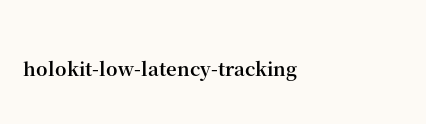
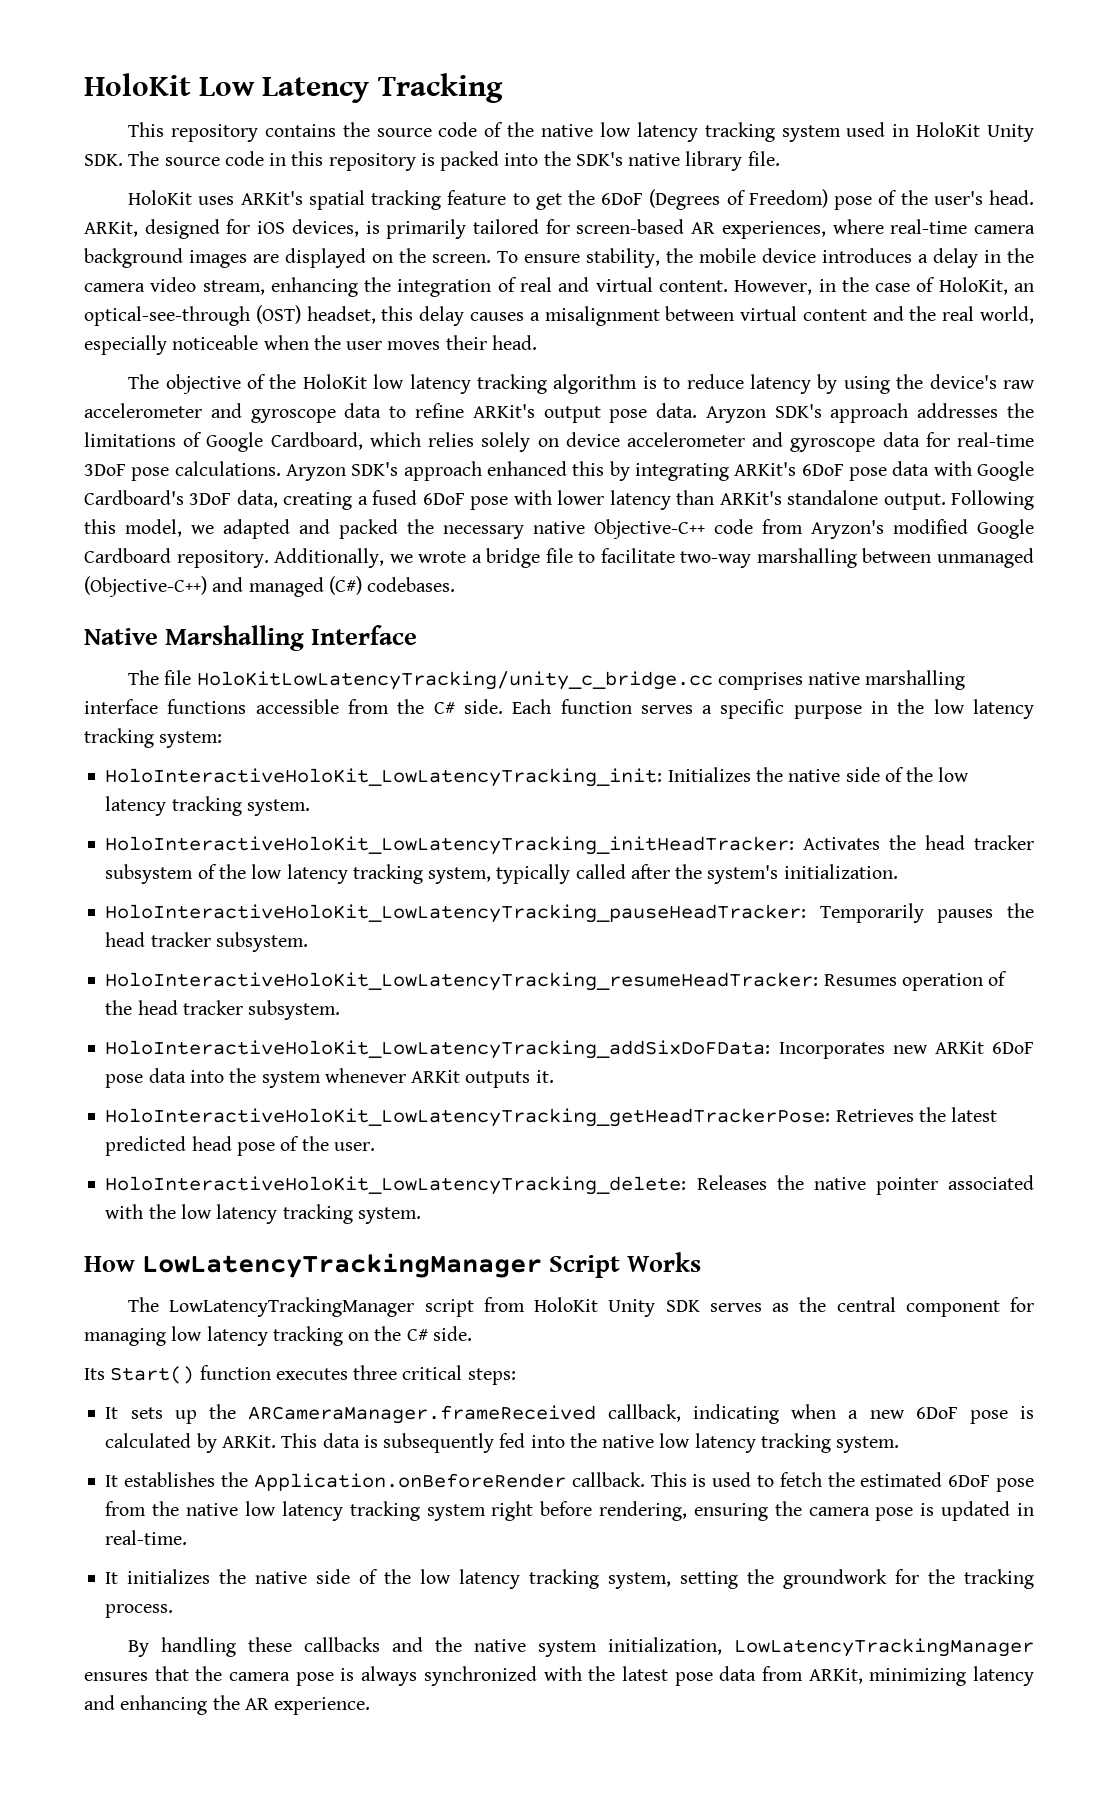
- holokit-low-latency-tracking
+ HoloKit Low Latency Tracking
+ This repository contains the source code of the native low latency tracking system used in HoloKit Unity SDK. The source code in this repository is packed into the SDK's native library file.
+ HoloKit uses ARKit's spatial tracking feature to get the 6DoF (Degrees of Freedom) pose of the user's head. ARKit, designed for iOS devices, is primarily tailored for screen-based AR experiences, where real-time camera background images are displayed on the screen. To ensure stability, the mobile device introduces a delay in the camera video stream, enhancing the integration of real and virtual content. However, in the case of HoloKit, an optical-see-through (OST) headset, this delay causes a misalignment between virtual content and the real world, especially noticeable when the user moves their head.
+ The objective of the HoloKit low latency tracking algorithm is to reduce latency by using the device's raw accelerometer and gyroscope data to refine ARKit's output pose data. Aryzon SDK's approach addresses the limitations of Google Cardboard, which relies solely on device accelerometer and gyroscope data for real-time 3DoF pose calculations. Aryzon SDK's approach enhanced this by integrating ARKit's 6DoF pose data with Google Cardboard's 3DoF data, creating a fused 6DoF pose with lower latency than ARKit's standalone output. Following this model, we adapted and packed the necessary native Objective-C++ code from Aryzon's modified Google Cardboard repository. Additionally, we wrote a bridge file to facilitate two-way marshalling between unmanaged (Objective-C++) and managed (C#) codebases.
+ Native Marshalling Interface
+ The file HoloKitLowLatencyTracking/unity_c_bridge.cc comprises native marshalling interface functions accessible from the C# side. Each function serves a specific purpose in the low latency tracking system:
+ HoloInteractiveHoloKit_LowLatencyTracking_init: Initializes the native side of the low latency tracking system.
+ HoloInteractiveHoloKit_LowLatencyTracking_initHeadTracker: Activates the head tracker subsystem of the low latency tracking system, typically called after the system's initialization.
+ HoloInteractiveHoloKit_LowLatencyTracking_pauseHeadTracker: Temporarily pauses the head tracker subsystem.
+ HoloInteractiveHoloKit_LowLatencyTracking_resumeHeadTracker: Resumes operation of the head tracker subsystem.
+ HoloInteractiveHoloKit_LowLatencyTracking_addSixDoFData: Incorporates new ARKit 6DoF pose data into the system whenever ARKit outputs it.
+ HoloInteractiveHoloKit_LowLatencyTracking_getHeadTrackerPose: Retrieves the latest predicted head pose of the user.
+ HoloInteractiveHoloKit_LowLatencyTracking_delete: Releases the native pointer associated with the low latency tracking system.
+ How LowLatencyTrackingManager Script Works
+ The LowLatencyTrackingManager script from HoloKit Unity SDK serves as the central component for managing low latency tracking on the C# side.
+ Its Start() function executes three critical steps:
+ It sets up the ARCameraManager.frameReceived callback, indicating when a new 6DoF pose is calculated by ARKit. This data is subsequently fed into the native low latency tracking system.
+ It establishes the Application.onBeforeRender callback. This is used to fetch the estimated 6DoF pose from the native low latency tracking system right before rendering, ensuring the camera pose is updated in real-time.
+ It initializes the native side of the low latency tracking system, setting the groundwork for the tracking process.
+ By handling these callbacks and the native system initialization, LowLatencyTrackingManager ensures that the camera pose is always synchronized with the latest pose data from ARKit, minimizing latency and enhancing the AR experience.

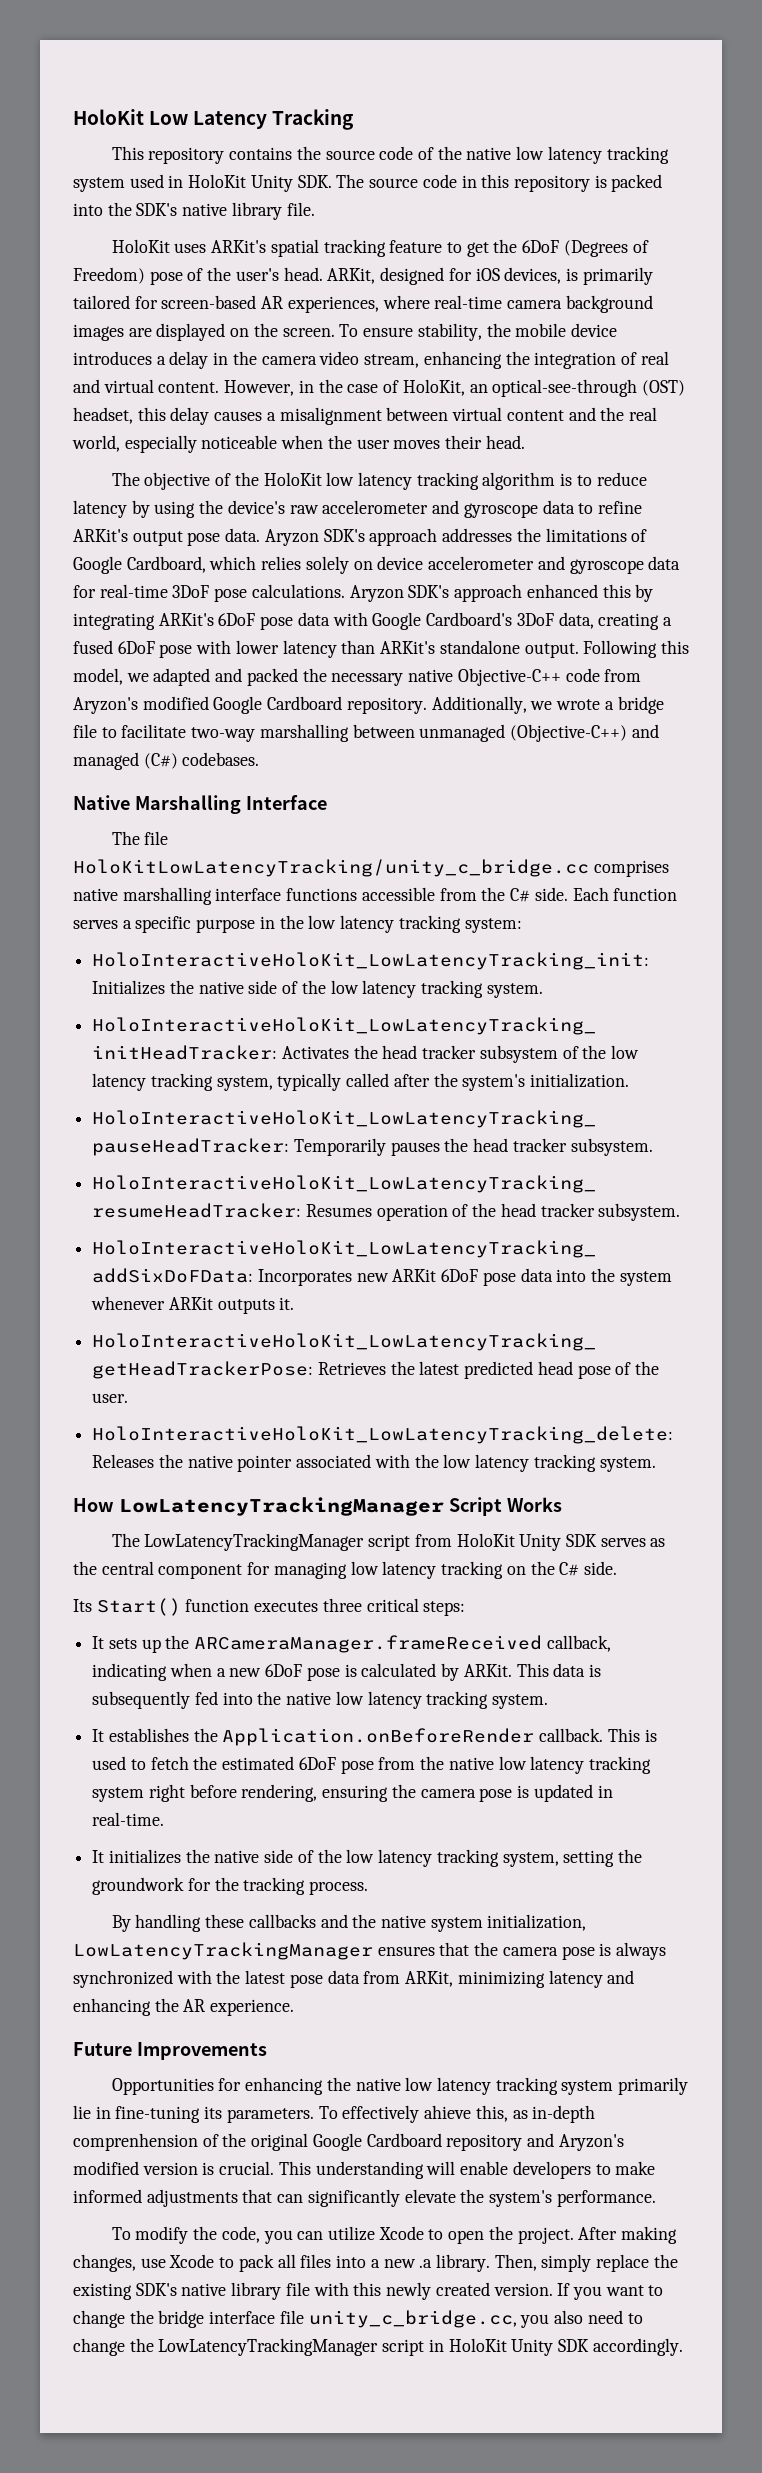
+ Future Improvements
+ Opportunities for enhancing the native low latency tracking system primarily lie in fine-tuning its parameters. To effectively ahieve this, as in-depth comprenhension of the original Google Cardboard repository and Aryzon's modified version is crucial. This understanding will enable developers to make informed adjustments that can significantly elevate the system's performance.
+ To modify the code, you can utilize Xcode to open the project. After making changes, use Xcode to pack all files into a new .a library. Then, simply replace the existing SDK's native library file with this newly created version. If you want to change the bridge interface file unity_c_bridge.cc, you also need to change the LowLatencyTrackingManager script in HoloKit Unity SDK accordingly.

